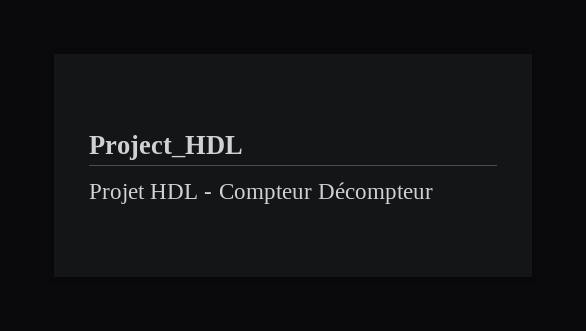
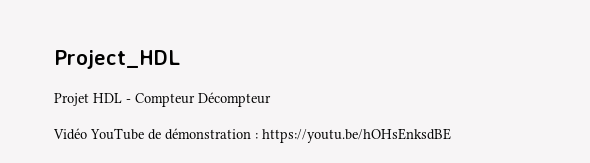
+ Vidéo YouTube de démonstration : https://youtu.be/hOHsEnksdBE

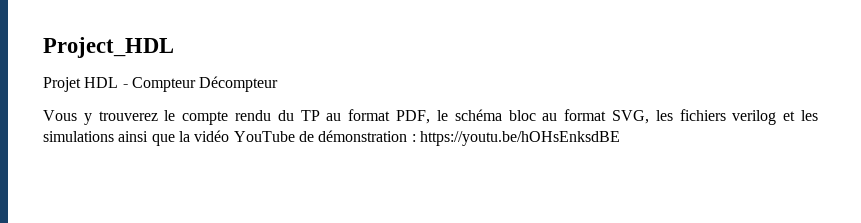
- Vidéo YouTube de démonstration : https://youtu.be/hOHsEnksdBE
+ Vous y trouverez le compte rendu du TP au format PDF, le schéma bloc au format SVG, les fichiers verilog et les simulations ainsi que la vidéo YouTube de démonstration : https://youtu.be/hOHsEnksdBE

